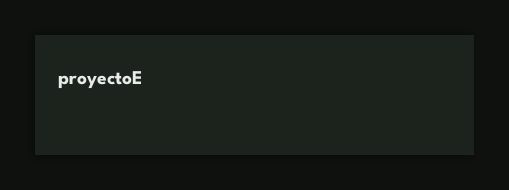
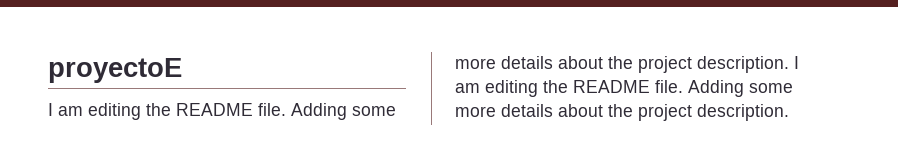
+ I am editing the README file. Adding some more details about the project description. I am editing the README file. Adding some more details about the project description.

